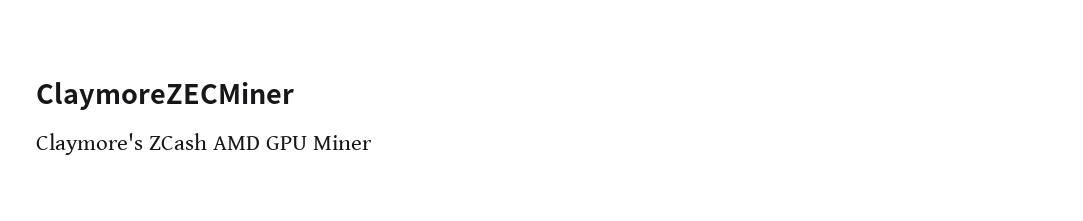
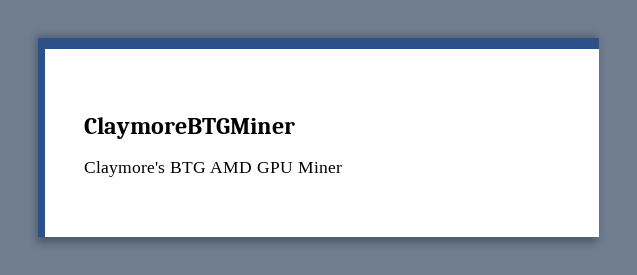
- ClaymoreZECMiner
+ ClaymoreBTGMiner
- Claymore's ZCash AMD GPU Miner
+ Claymore's BTG AMD GPU Miner

